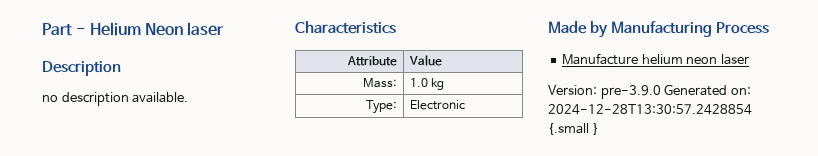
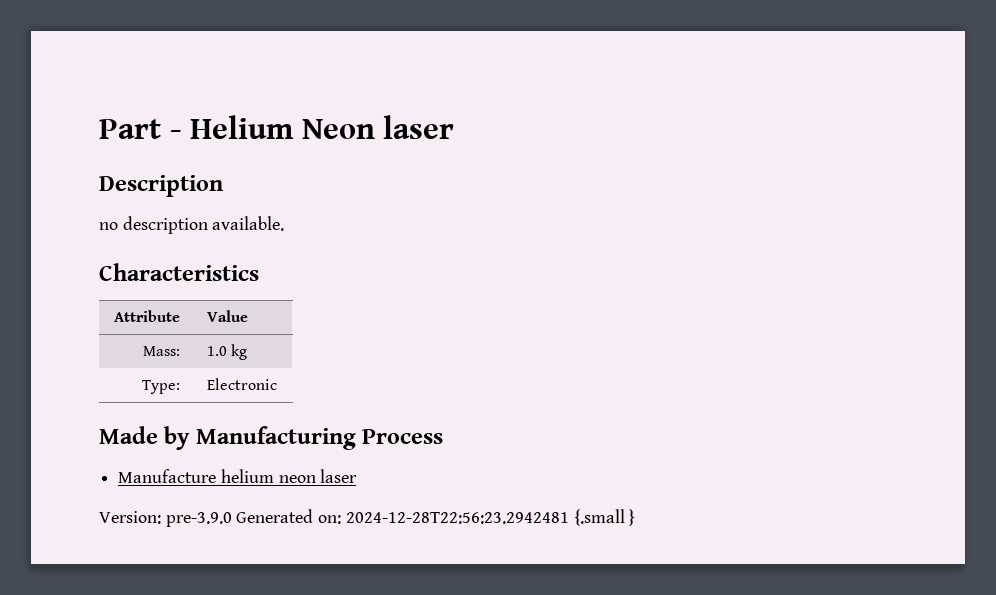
- Version: pre-3.9.0 Generated on: 2024-12-28T13:30:57.2428854 {.small }
+ Version: pre-3.9.0 Generated on: 2024-12-28T22:56:23.2942481 {.small }

